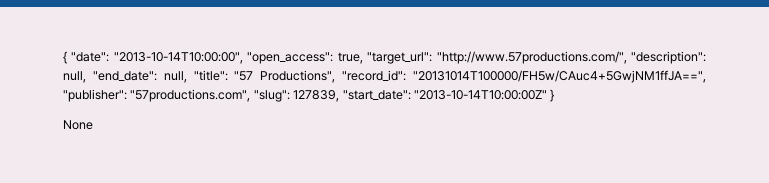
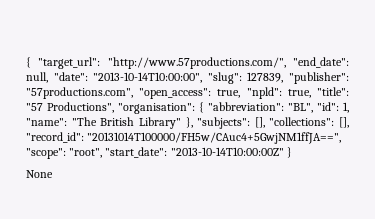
- { "date": "2013-10-14T10:00:00", "open_access": true, "target_url": "http://www.57productions.com/", "description": null, "end_date": null, "title": "57 Productions", "record_id": "20131014T100000/FH5w/CAuc4+5GwjNM1ffJA==", "publisher": "57productions.com", "slug": 127839, "start_date": "2013-10-14T10:00:00Z" }
+ { "target_url": "http://www.57productions.com/", "end_date": null, "date": "2013-10-14T10:00:00", "slug": 127839, "publisher": "57productions.com", "open_access": true, "npld": true, "title": "57 Productions", "organisation": { "abbreviation": "BL", "id": 1, "name": "The British Library" }, "subjects": [], "collections": [], "record_id": "20131014T100000/FH5w/CAuc4+5GwjNM1ffJA==", "scope": "root", "start_date": "2013-10-14T10:00:00Z" }

